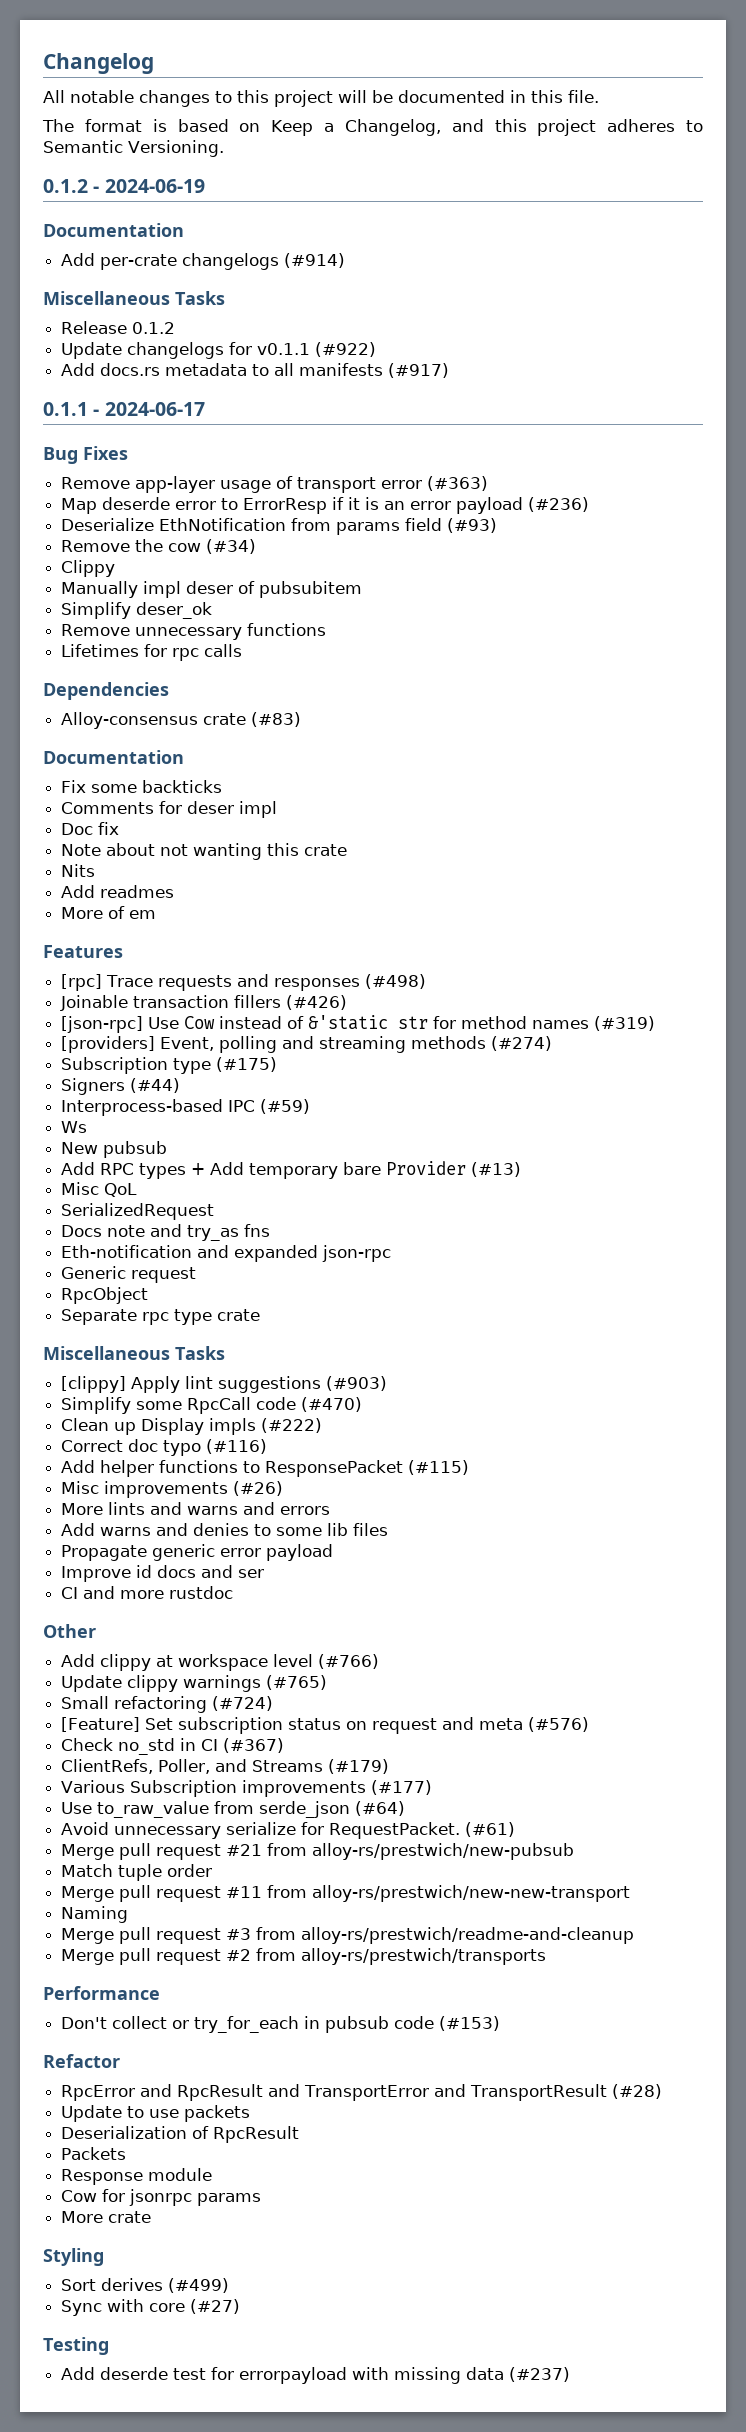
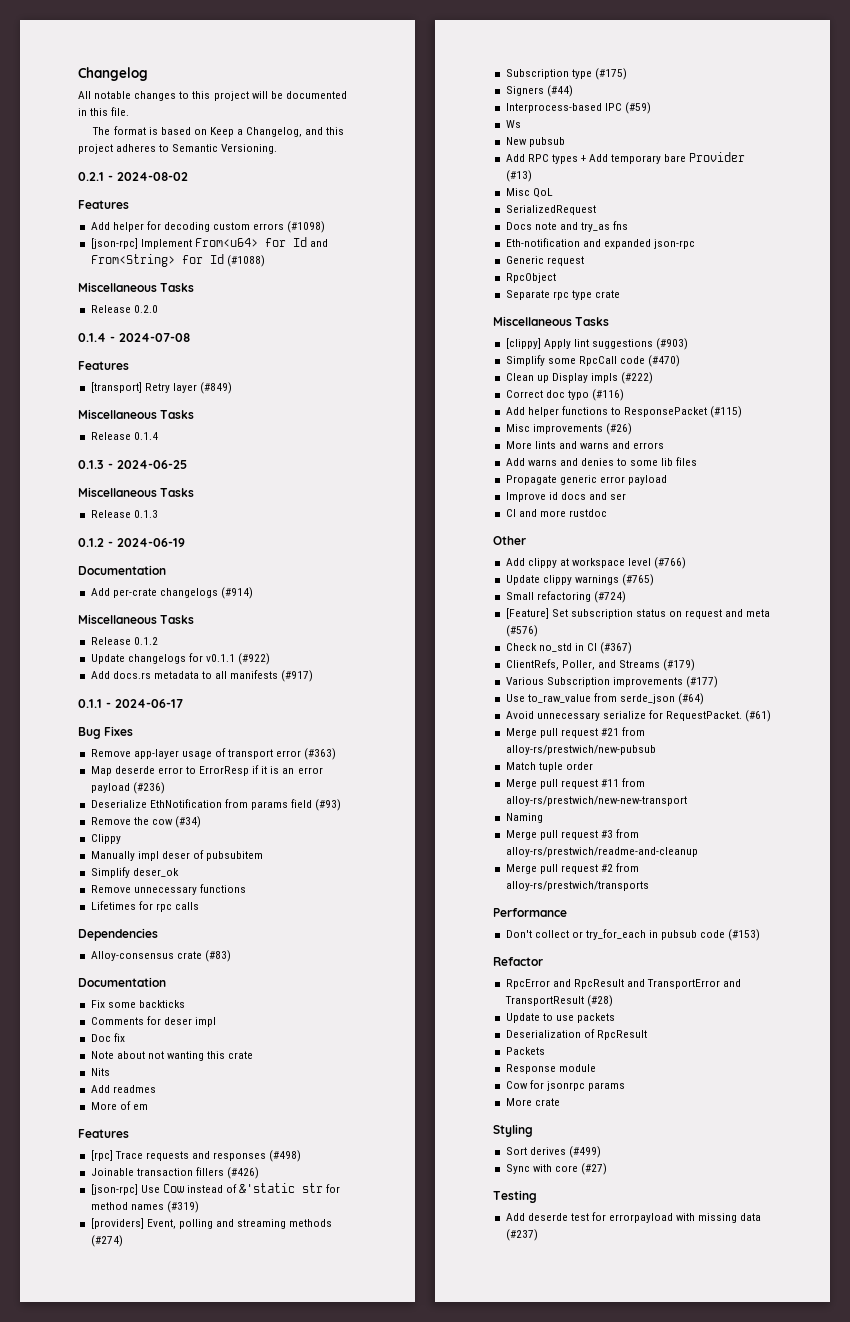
+ 0.2.1 - 2024-08-02
+ Features
+ Add helper for decoding custom errors (#1098)
+ [json-rpc] Implement From<u64> for Id and From<String> for Id (#1088)
+ Miscellaneous Tasks
+ Release 0.2.0
+ 0.1.4 - 2024-07-08
+ Features
+ [transport] Retry layer (#849)
+ Miscellaneous Tasks
+ Release 0.1.4
+ 0.1.3 - 2024-06-25
+ Miscellaneous Tasks
+ Release 0.1.3

